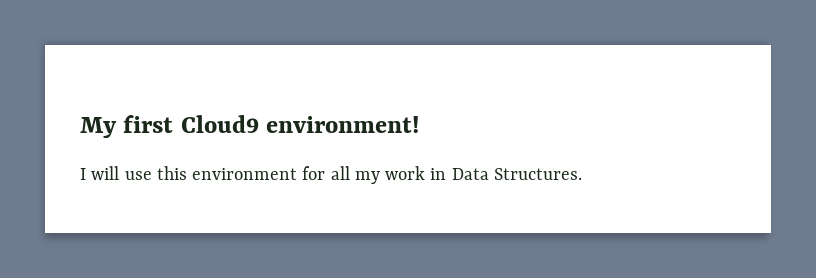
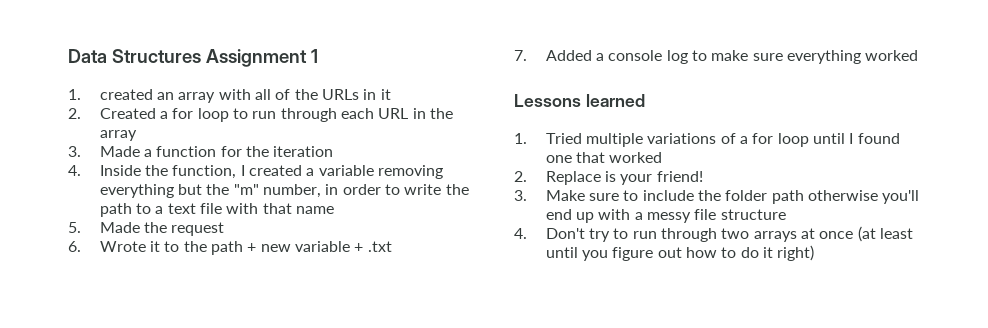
- My first Cloud9 environment!
- I will use this environment for all my work in Data Structures.
+ Data Structures Assignment 1
+ 1. created an array with all of the URLs in it
+ 2. Created a for loop to run through each URL in the array
+ 3. Made a function for the iteration
+ 4. Inside the function, I created a variable removing everything but the "m" number, in order to write the path to a text file with that name
+ 5. Made the request
+ 6. Wrote it to the path + new variable + .txt
+ 7. Added a console log to make sure everything worked
+ Lessons learned
+ 1. Tried multiple variations of a for loop until I found one that worked
+ 2. Replace is your friend!
+ 3. Make sure to include the folder path otherwise you'll end up with a messy file structure
+ 4. Don't try to run through two arrays at once (at least until you figure out how to do it right)

